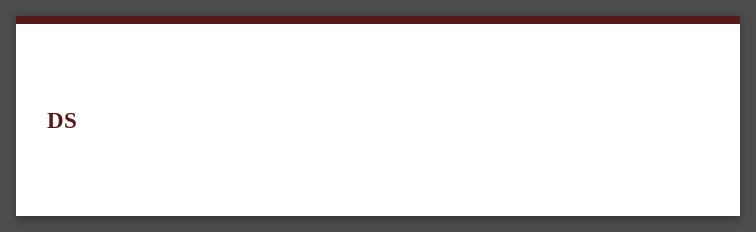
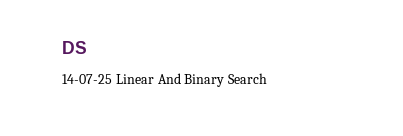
+ 14-07-25 Linear And Binary Search

